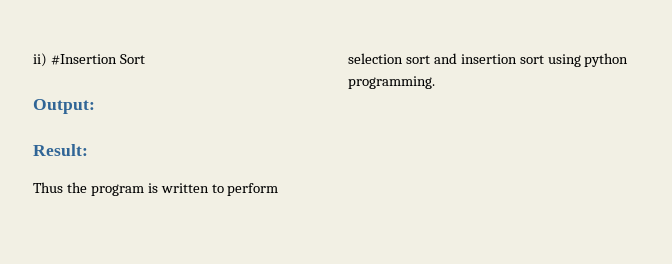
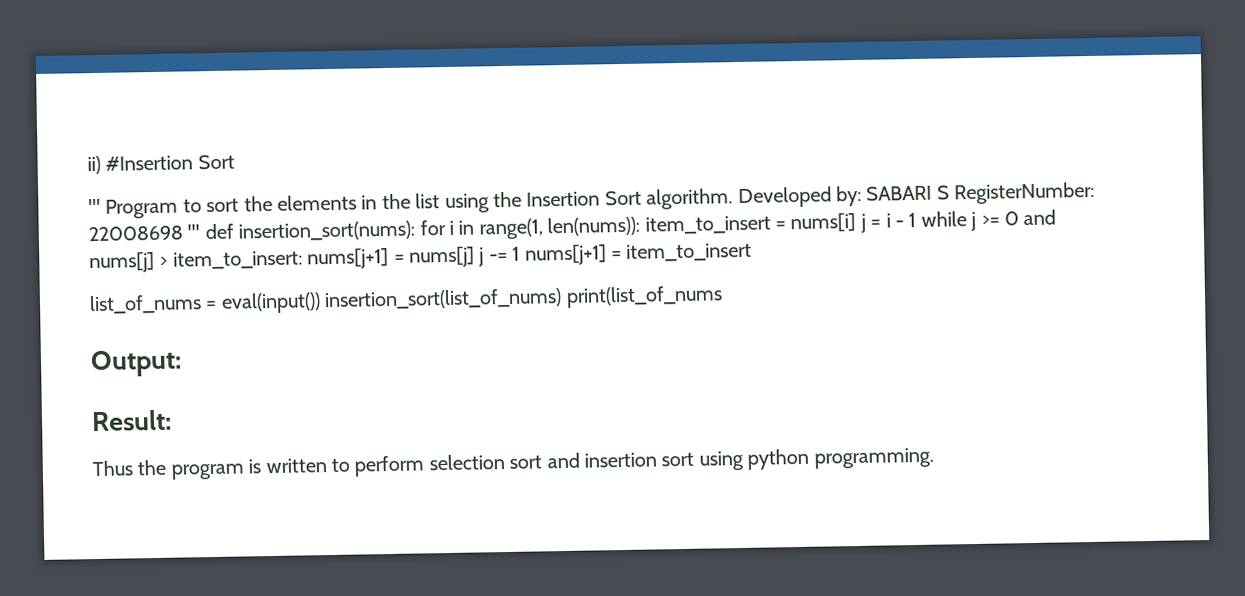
+ ''' Program to sort the elements in the list using the Insertion Sort algorithm. Developed by: SABARI S RegisterNumber: 22008698 ''' def insertion_sort(nums): for i in range(1, len(nums)): item_to_insert = nums[i] j = i - 1 while j >= 0 and nums[j] > item_to_insert: nums[j+1] = nums[j] j -= 1 nums[j+1] = item_to_insert
+ list_of_nums = eval(input()) insertion_sort(list_of_nums) print(list_of_nums

